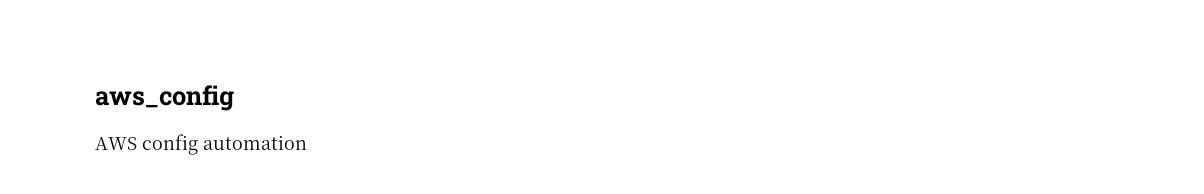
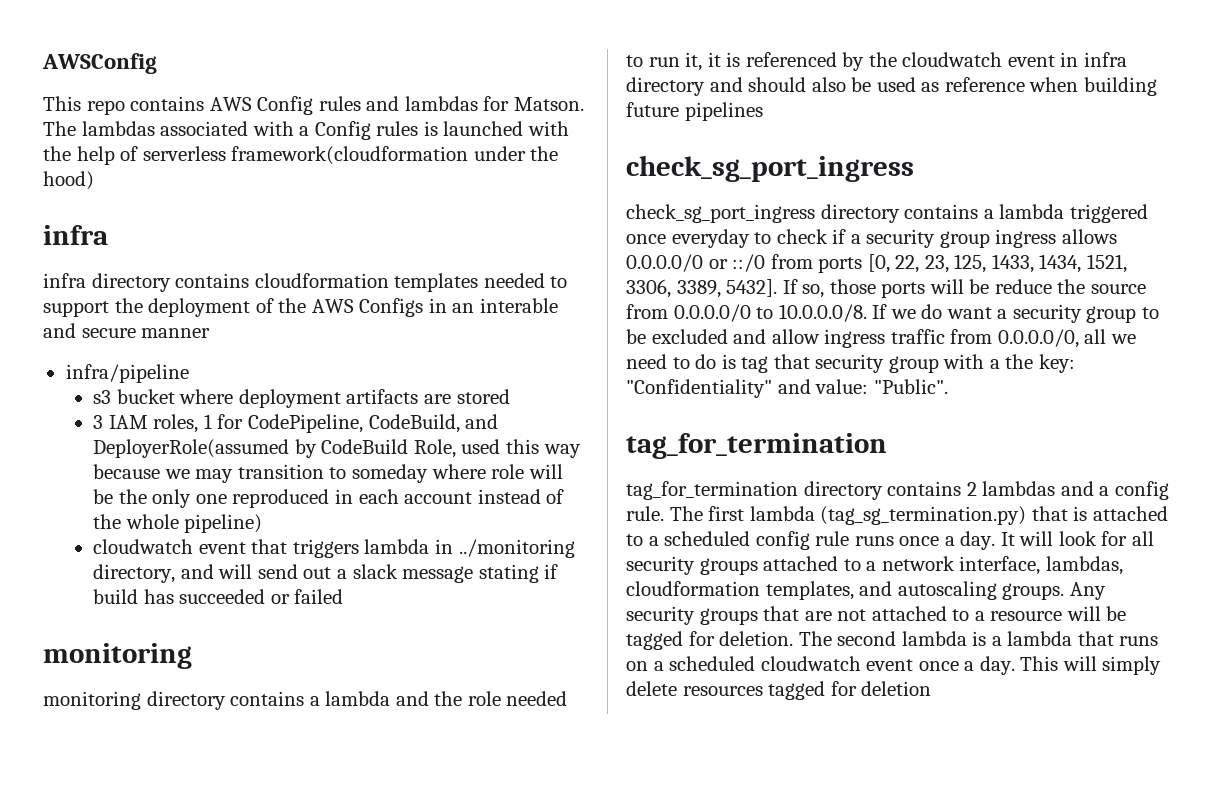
- aws_config
- AWS config automation
+ AWSConfig
+ This repo contains AWS Config rules and lambdas for Matson. The lambdas associated with a Config rules is launched with the help of serverless framework(cloudformation under the hood)
+ infra
+ infra directory contains cloudformation templates needed to support the deployment of the AWS Configs in an interable and secure manner
+ infra/pipeline
+ s3 bucket where deployment artifacts are stored
+ 3 IAM roles, 1 for CodePipeline, CodeBuild, and DeployerRole(assumed by CodeBuild Role, used this way because we may transition to someday where role will be the only one reproduced in each account instead of the whole pipeline)
+ cloudwatch event that triggers lambda in ../monitoring directory, and will send out a slack message stating if build has succeeded or failed
+ monitoring
+ monitoring directory contains a lambda and the role needed to run it, it is referenced by the cloudwatch event in infra directory and should also be used as reference when building future pipelines
+ check_sg_port_ingress
+ check_sg_port_ingress directory contains a lambda triggered once everyday to check if a security group ingress allows 0.0.0.0/0 or ::/0 from ports [0, 22, 23, 125, 1433, 1434, 1521, 3306, 3389, 5432]. If so, those ports will be reduce the source from 0.0.0.0/0 to 10.0.0.0/8. If we do want a security group to be excluded and allow ingress traffic from 0.0.0.0/0, all we need to do is tag that security group with a the key: "Confidentiality" and value: "Public".
+ tag_for_termination
+ tag_for_termination directory contains 2 lambdas and a config rule. The first lambda (tag_sg_termination.py) that is attached to a scheduled config rule runs once a day. It will look for all security groups attached to a network interface, lambdas, cloudformation templates, and autoscaling groups. Any security groups that are not attached to a resource will be tagged for deletion. The second lambda is a lambda that runs on a scheduled cloudwatch event once a day. This will simply delete resources tagged for deletion

